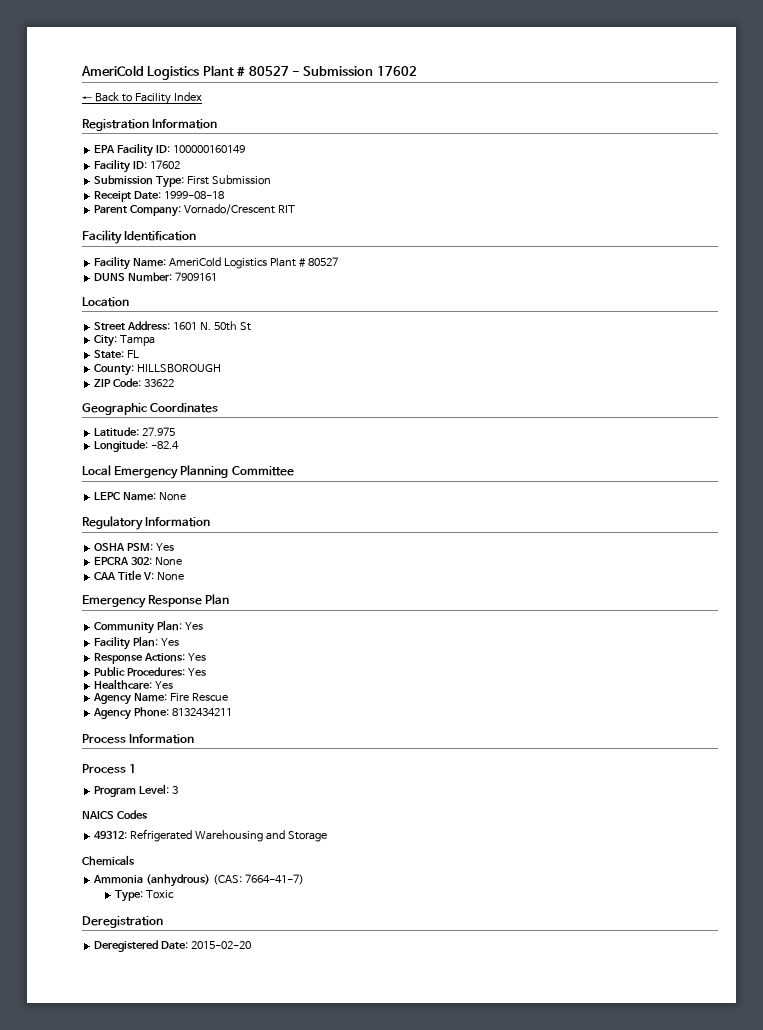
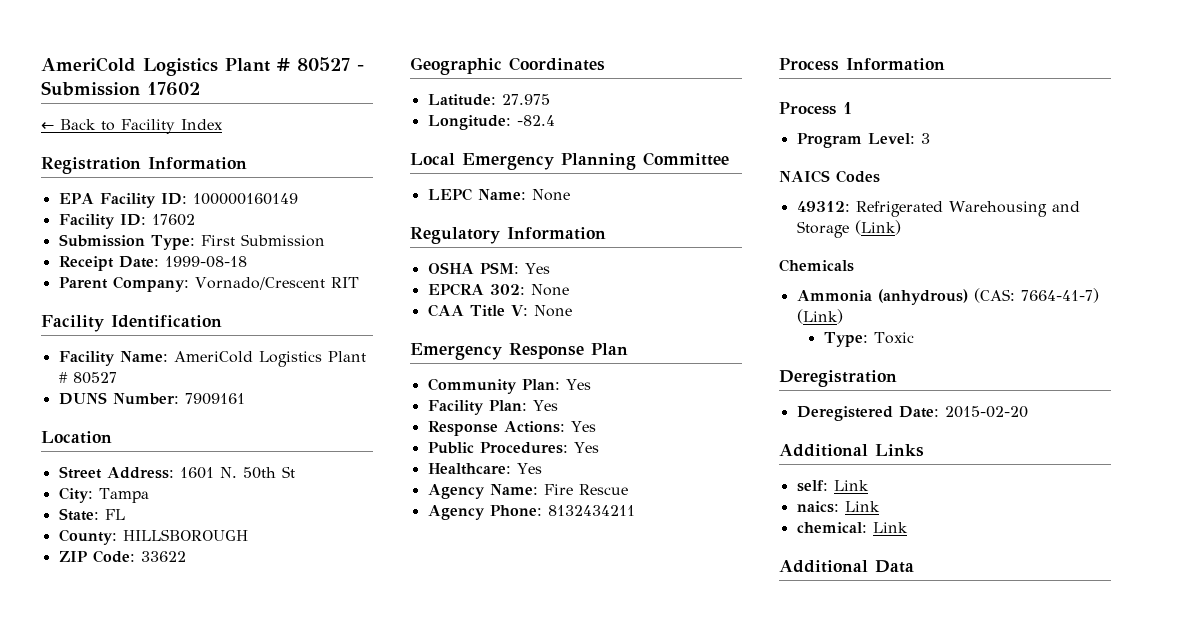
- 49312: Refrigerated Warehousing and Storage
+ 49312: Refrigerated Warehousing and Storage (Link)
- Ammonia (anhydrous) (CAS: 7664-41-7)
+ Ammonia (anhydrous) (CAS: 7664-41-7) (Link)
+ Additional Links
+ self: Link
+ naics: Link
+ chemical: Link
+ Additional Data

